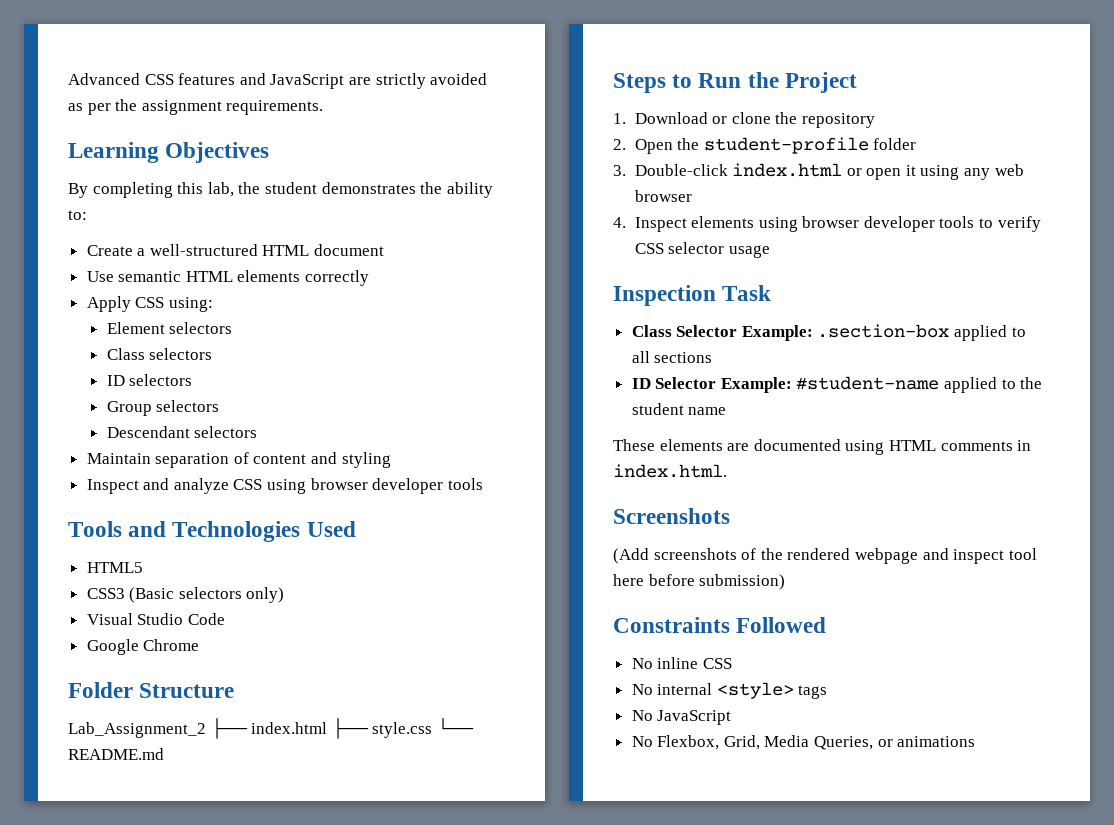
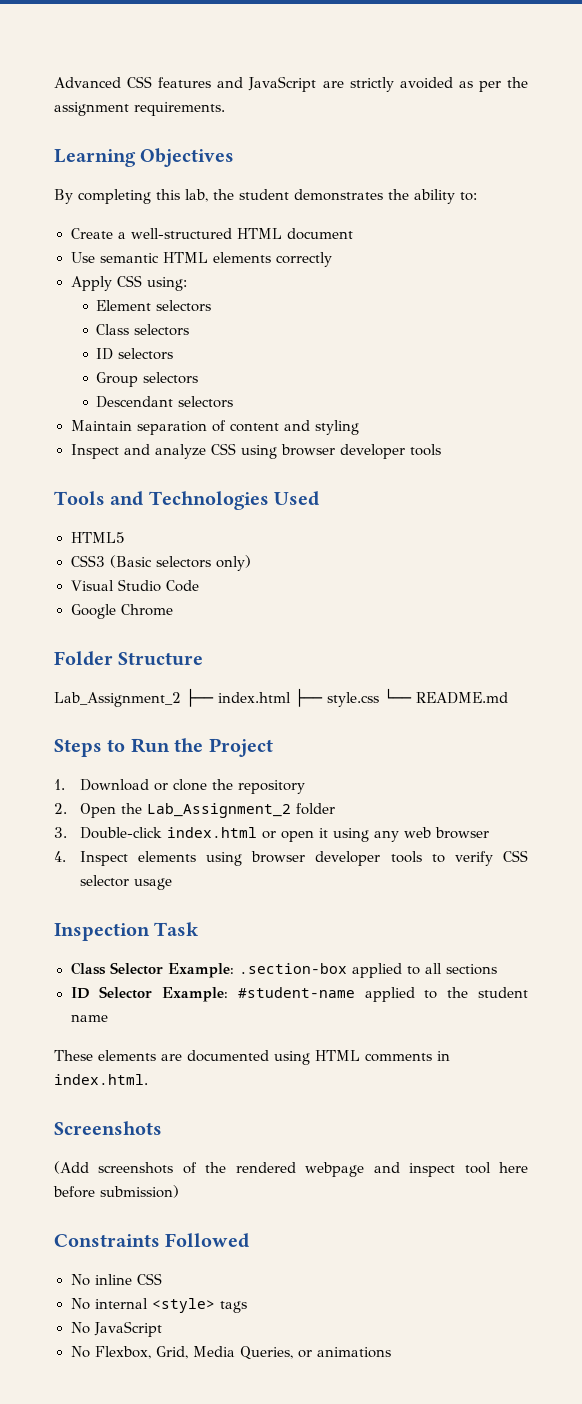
- 2. Open the student-profile folder
+ 2. Open the Lab_Assignment_2 folder

